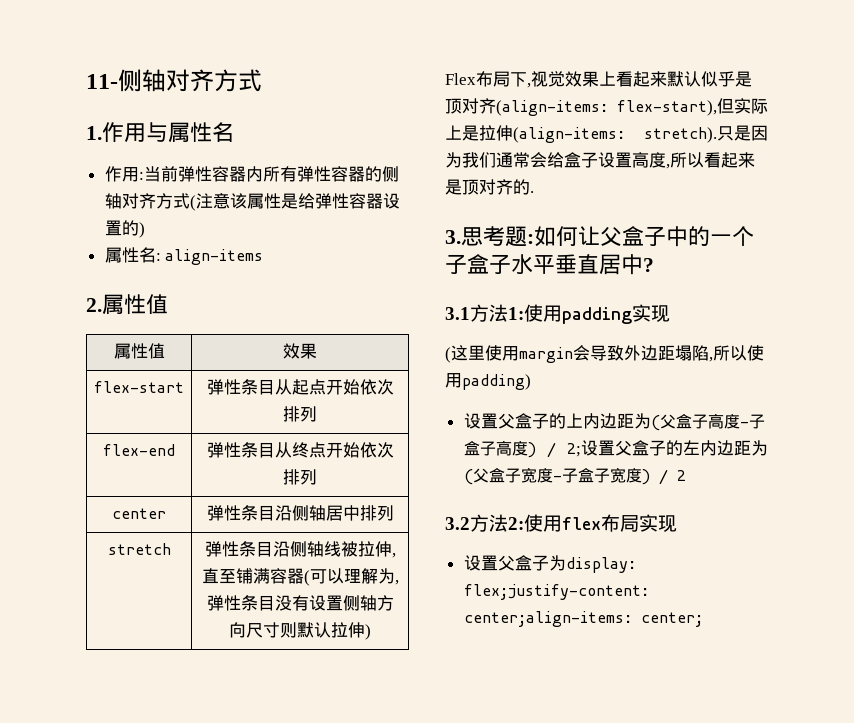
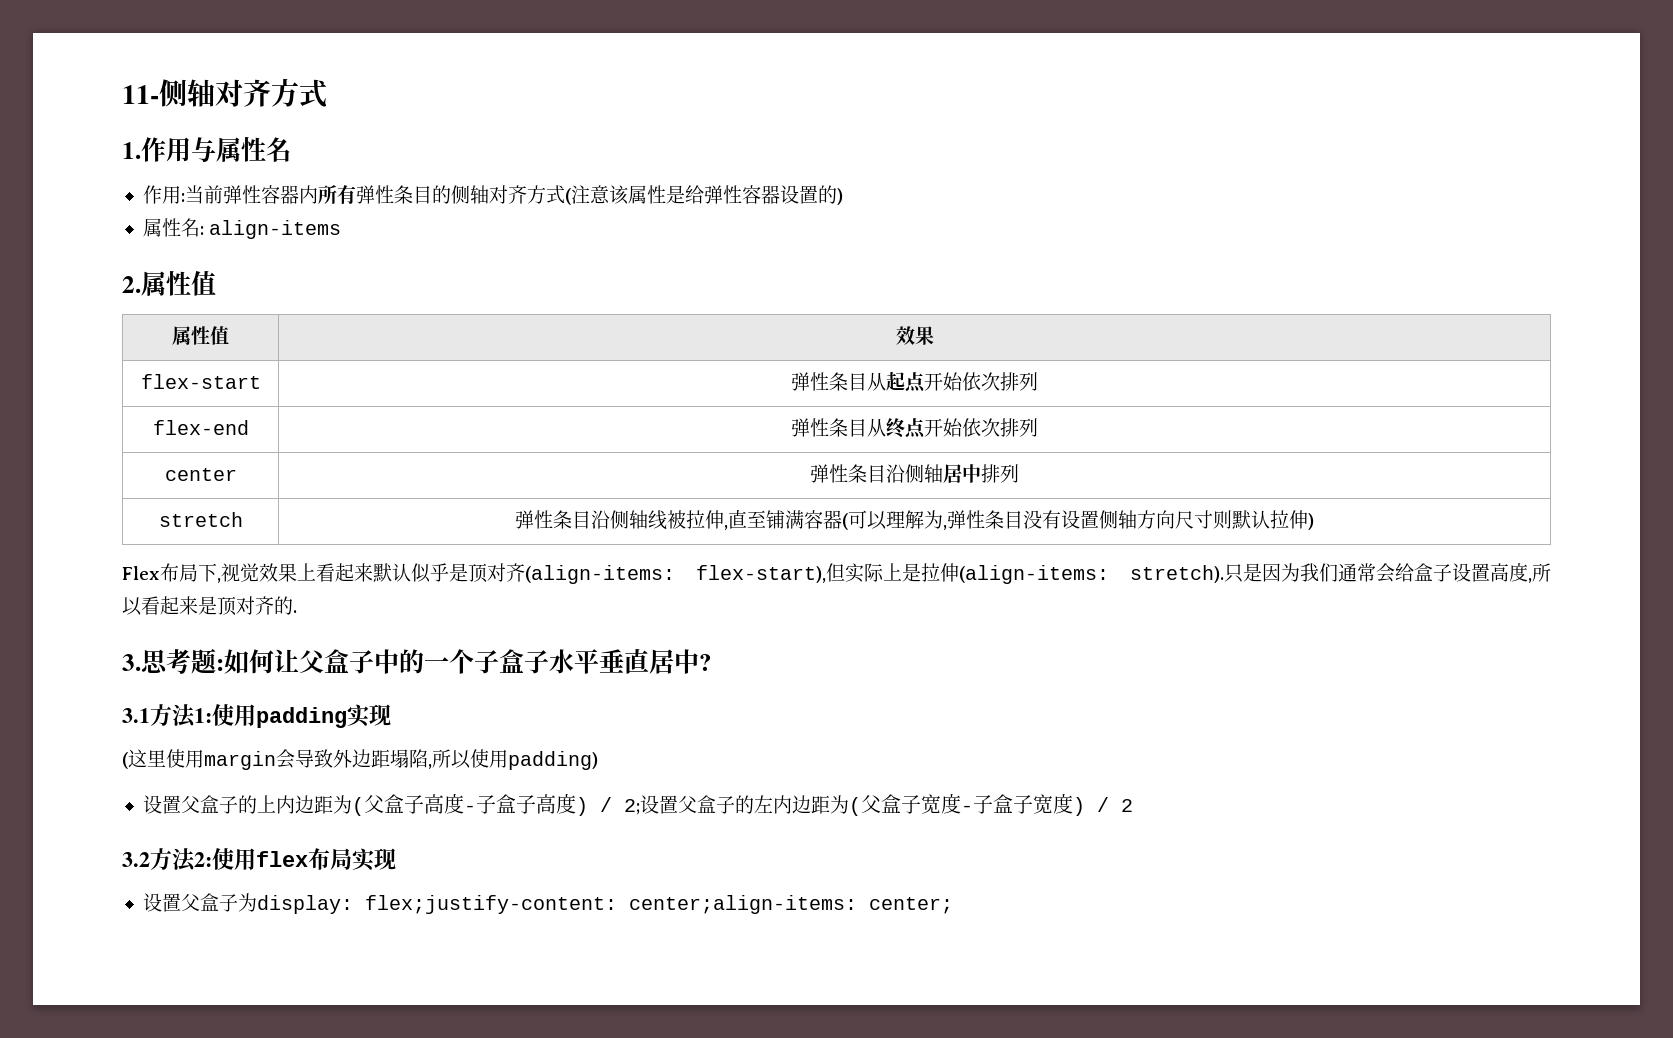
- 作用:当前弹性容器内所有弹性容器的侧轴对齐方式(注意该属性是给弹性容器设置的)
+ 作用:当前弹性容器内所有弹性条目的侧轴对齐方式(注意该属性是给弹性容器设置的)

